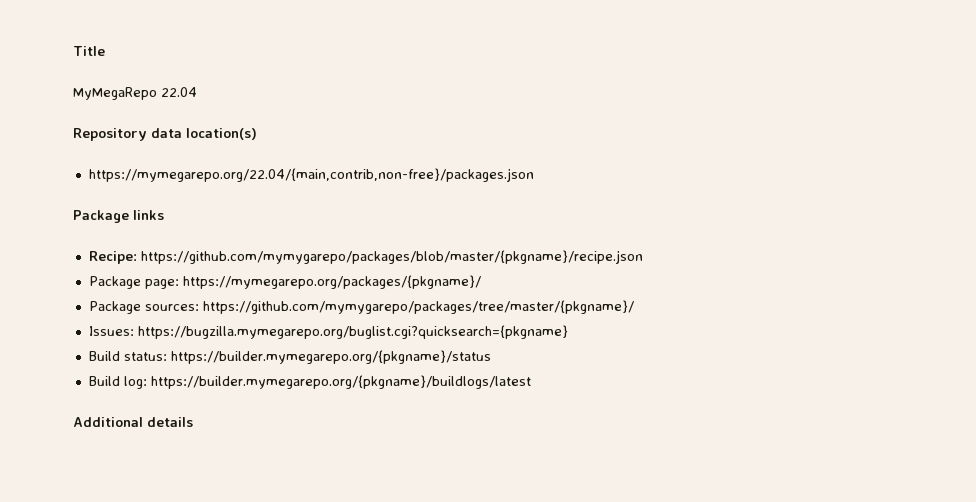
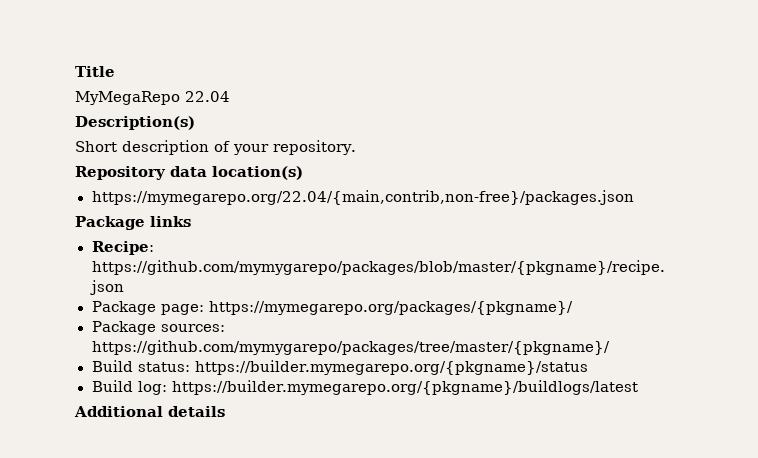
+ Description(s)
+ Short description of your repository.
- Issues: https://bugzilla.mymegarepo.org/buglist.cgi?quicksearch={pkgname}

